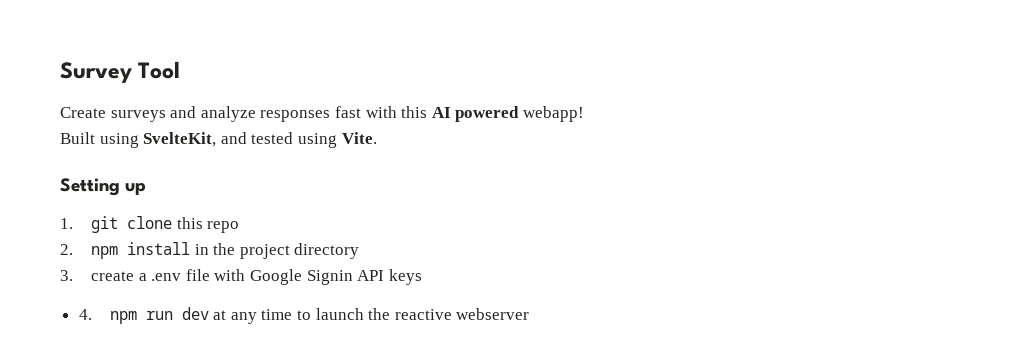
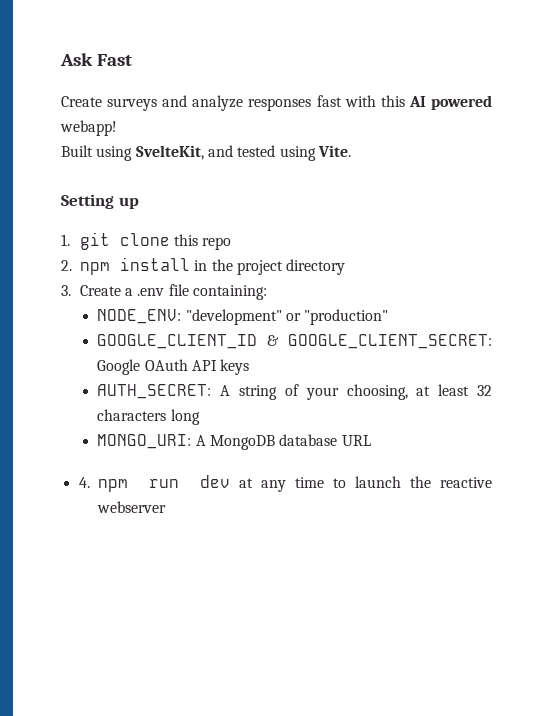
- Survey Tool
+ Ask Fast
- 3. create a .env file with Google Signin API keys
+ 3. Create a .env file containing:
+ NODE_ENV: "development" or "production"
+ GOOGLE_CLIENT_ID & GOOGLE_CLIENT_SECRET: Google OAuth API keys
+ AUTH_SECRET: A string of your choosing, at least 32 characters long
+ MONGO_URI: A MongoDB database URL

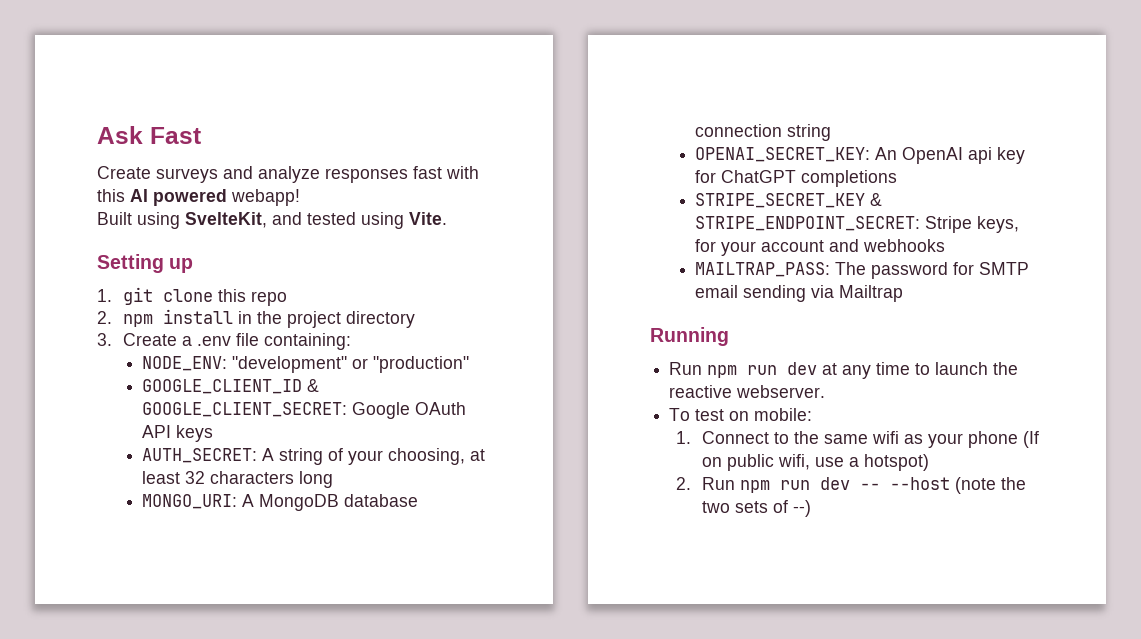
- MONGO_URI: A MongoDB database URL
- 4. npm run dev at any time to launch the reactive webserver
+ MONGO_URI: A MongoDB database connection string
+ OPENAI_SECRET_KEY: An OpenAI api key for ChatGPT completions
+ STRIPE_SECRET_KEY & STRIPE_ENDPOINT_SECRET: Stripe keys, for your account and webhooks
+ MAILTRAP_PASS: The password for SMTP email sending via Mailtrap
+ Running
+ Run npm run dev at any time to launch the reactive webserver.
+ To test on mobile:
+ 1. Connect to the same wifi as your phone (If on public wifi, use a hotspot)
+ 2. Run npm run dev -- --host (note the two sets of --)

